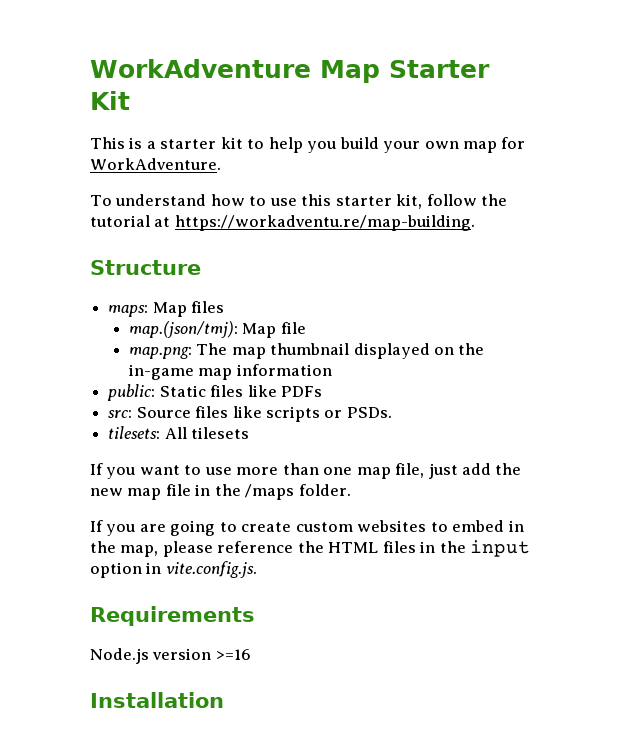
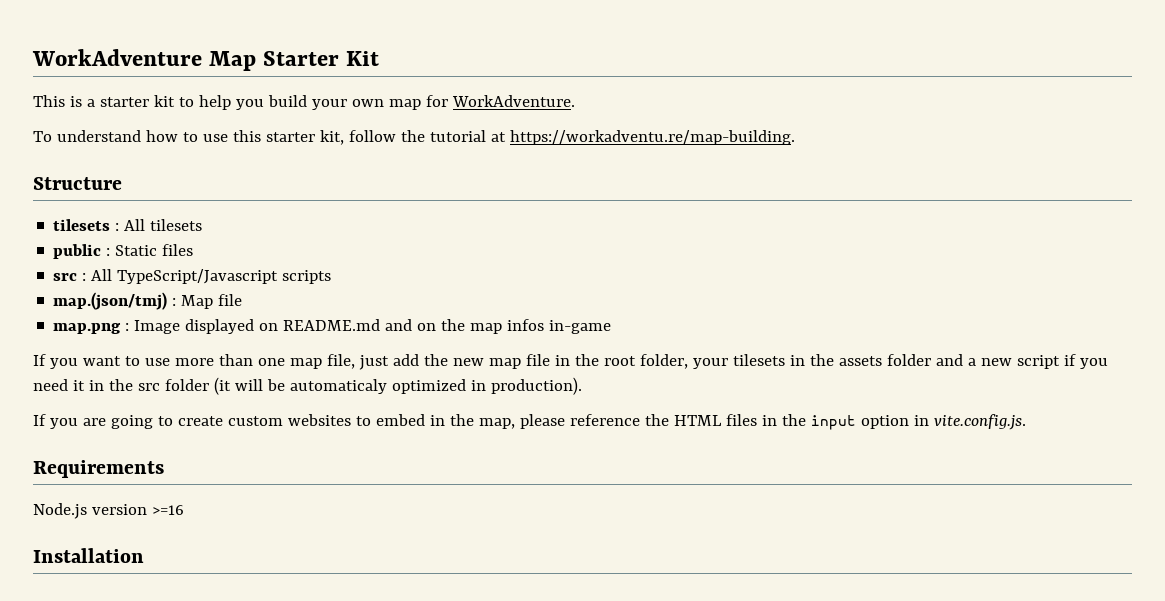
- maps: Map files
- map.(json/tmj): Map file
- map.png: The map thumbnail displayed on the in-game map information
- public: Static files like PDFs
- src: Source files like scripts or PSDs.
- tilesets: All tilesets
+ tilesets : All tilesets
+ public : Static files
+ src : All TypeScript/Javascript scripts
+ map.(json/tmj) : Map file
+ map.png : Image displayed on README.md and on the map infos in-game
- If you want to use more than one map file, just add the new map file in the /maps folder.
+ If you want to use more than one map file, just add the new map file in the root folder, your tilesets in the assets folder and a new script if you need it in the src folder (it will be automaticaly optimized in production).

